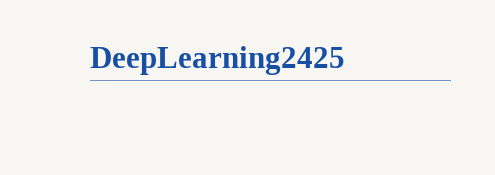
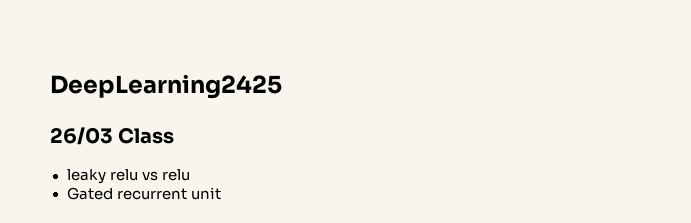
+ 26/03 Class
+ leaky relu vs relu
+ Gated recurrent unit

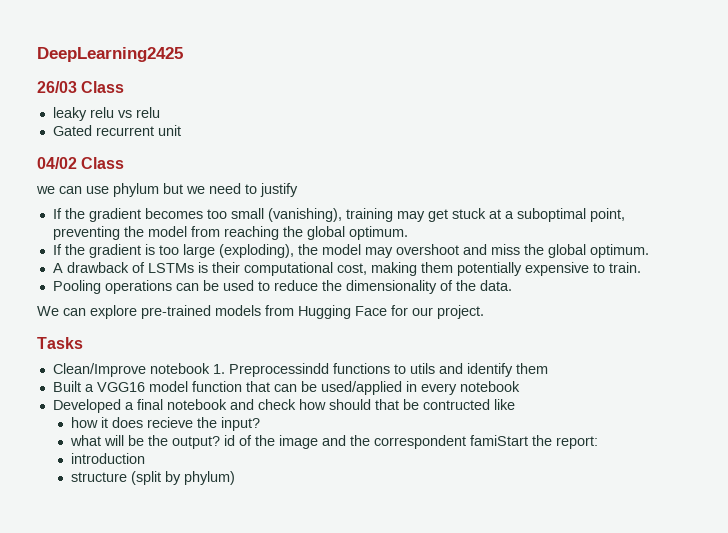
+ 04/02 Class
+ we can use phylum but we need to justify
+ If the gradient becomes too small (vanishing), training may get stuck at a suboptimal point, preventing the model from reaching the global optimum.
+ If the gradient is too large (exploding), the model may overshoot and miss the global optimum.
+ A drawback of LSTMs is their computational cost, making them potentially expensive to train.
+ Pooling operations can be used to reduce the dimensionality of the data.
+ We can explore pre-trained models from Hugging Face for our project.
+ Tasks
+ Clean/Improve notebook 1. Preprocessindd functions to utils and identify them
+ Built a VGG16 model function that can be used/applied in every notebook
+ Developed a final notebook and check how should that be contructed like
+ how it does recieve the input?
+ what will be the output? id of the image and the correspondent famiStart the report:
+ introduction
+ structure (split by phylum)

